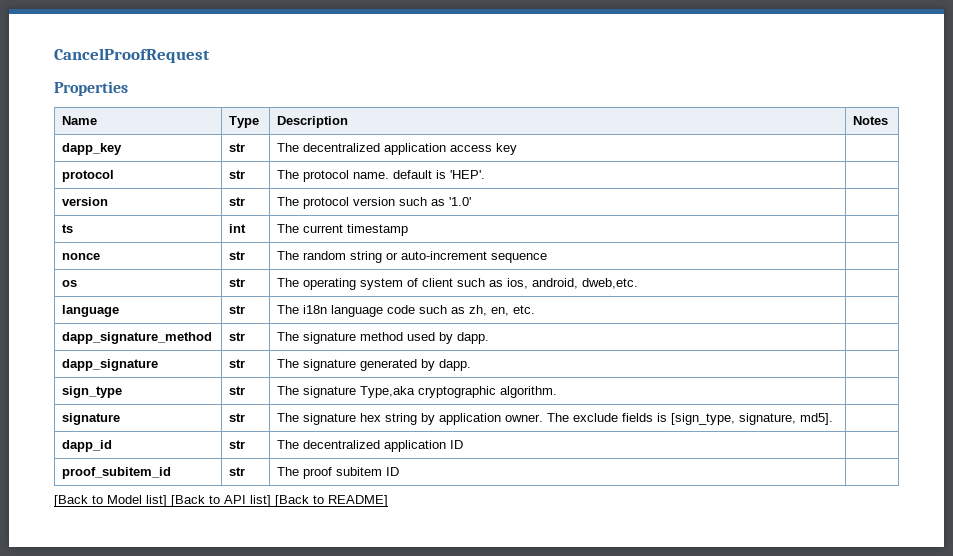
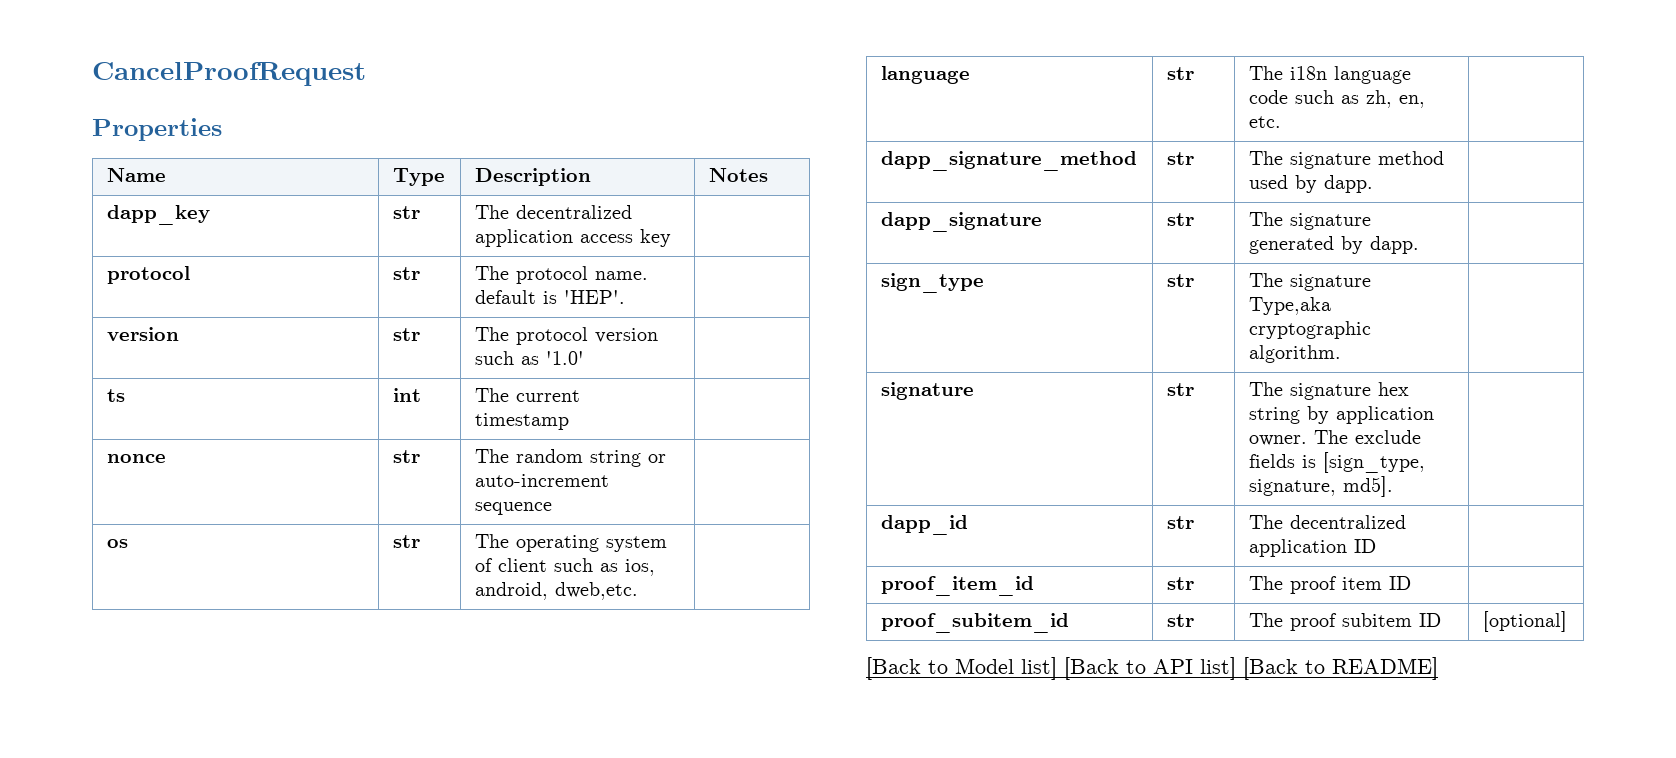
+ proof_item_id | str | The proof item ID |
- proof_subitem_id | str | The proof subitem ID |
+ proof_subitem_id | str | The proof subitem ID | [optional]

